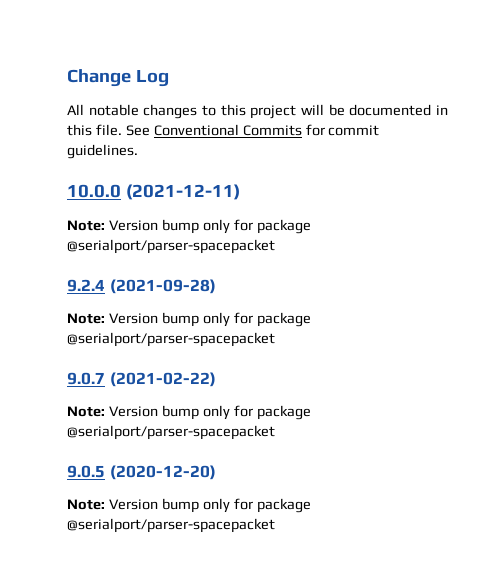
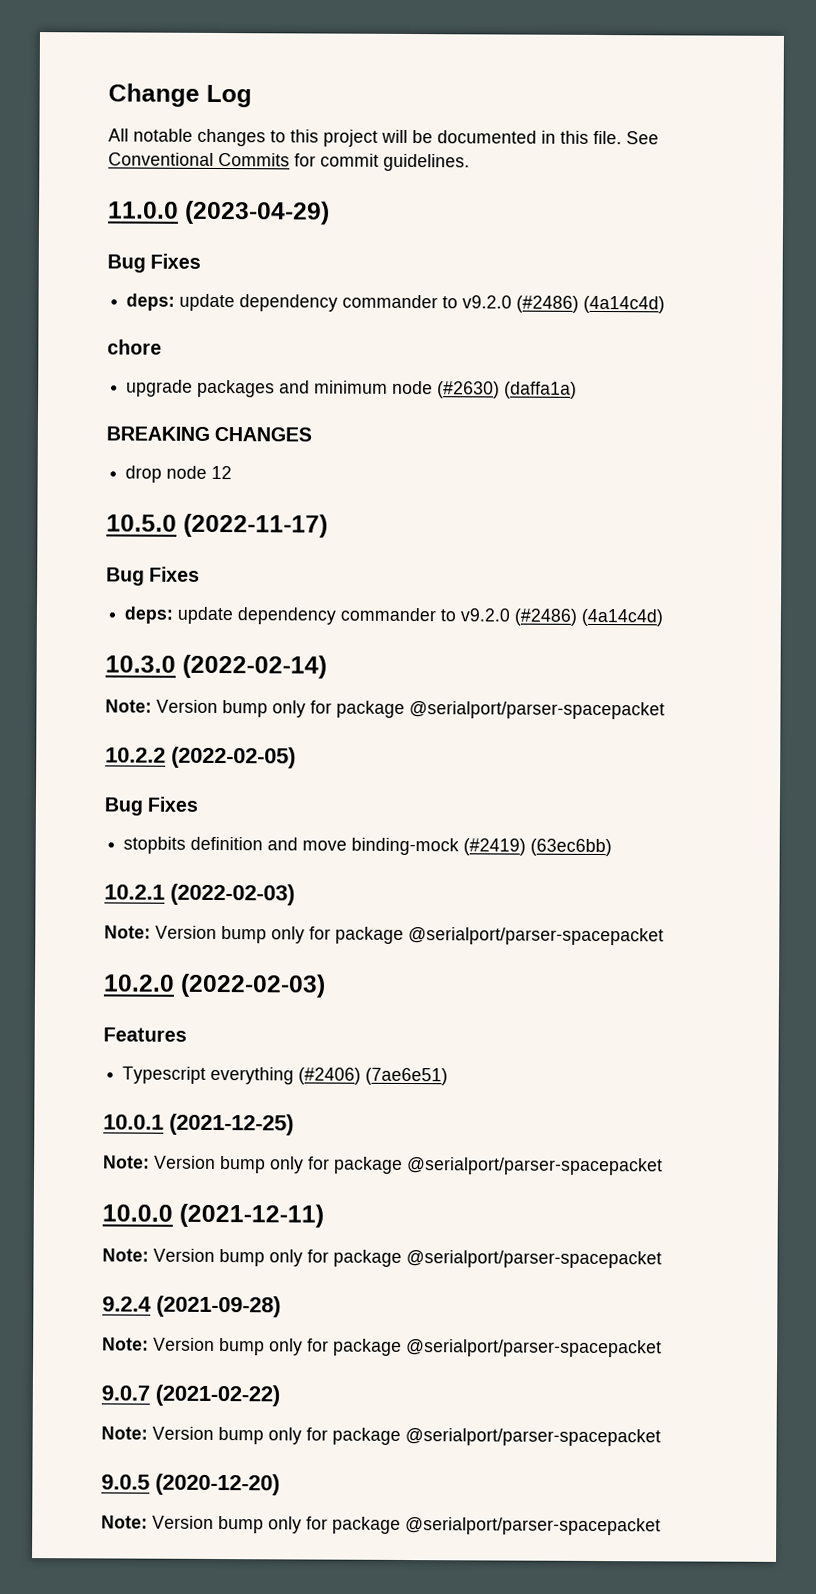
+ 11.0.0 (2023-04-29)
+ Bug Fixes
+ deps: update dependency commander to v9.2.0 (#2486) (4a14c4d)
+ chore
+ upgrade packages and minimum node (#2630) (daffa1a)
+ BREAKING CHANGES
+ drop node 12
+ 10.5.0 (2022-11-17)
+ Bug Fixes
+ deps: update dependency commander to v9.2.0 (#2486) (4a14c4d)
+ 10.3.0 (2022-02-14)
+ Note: Version bump only for package @serialport/parser-spacepacket
+ 10.2.2 (2022-02-05)
+ Bug Fixes
+ stopbits definition and move binding-mock (#2419) (63ec6bb)
+ 10.2.1 (2022-02-03)
+ Note: Version bump only for package @serialport/parser-spacepacket
+ 10.2.0 (2022-02-03)
+ Features
+ Typescript everything (#2406) (7ae6e51)
+ 10.0.1 (2021-12-25)
+ Note: Version bump only for package @serialport/parser-spacepacket

